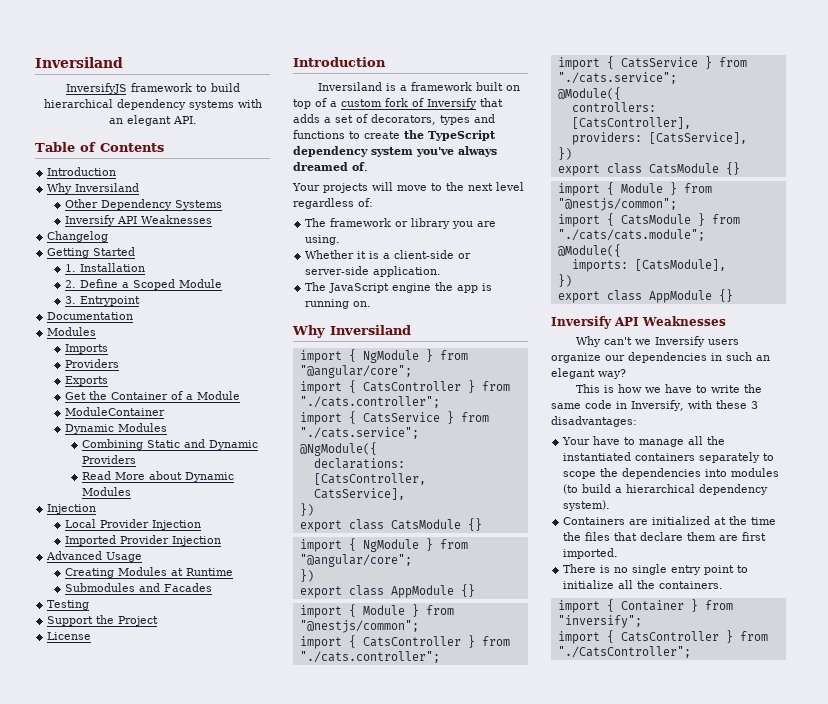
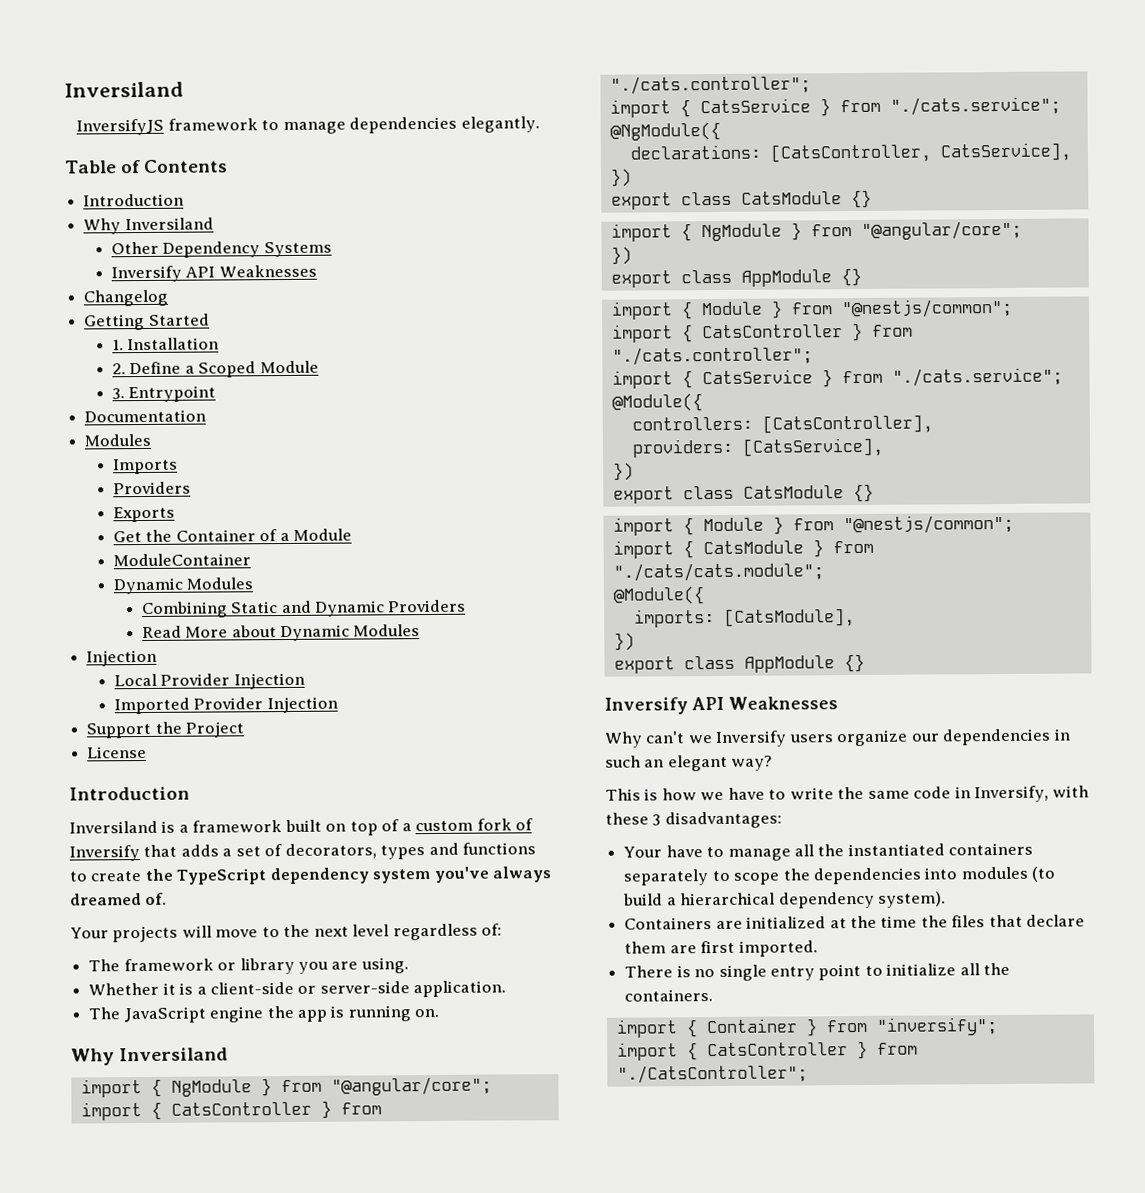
- InversifyJS framework to build hierarchical dependency systems with an elegant API.
+ InversifyJS framework to manage dependencies elegantly.
- Advanced Usage
- Creating Modules at Runtime
- Submodules and Facades
- Testing

